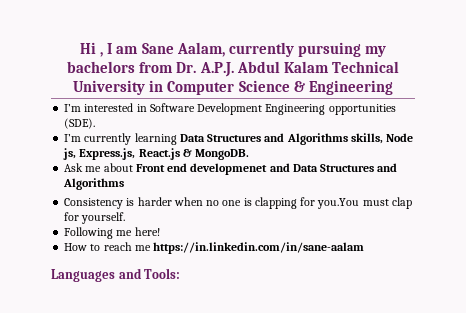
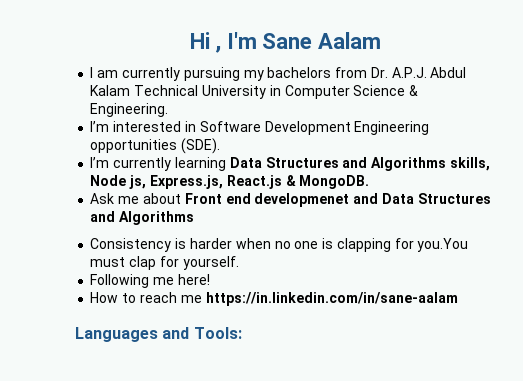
- Hi , I am Sane Aalam, currently pursuing my bachelors from Dr. A.P.J. Abdul Kalam Technical University in Computer Science & Engineering
+ Hi , I'm Sane Aalam
+ I am currently pursuing my bachelors from Dr. A.P.J. Abdul Kalam Technical University in Computer Science & Engineering.

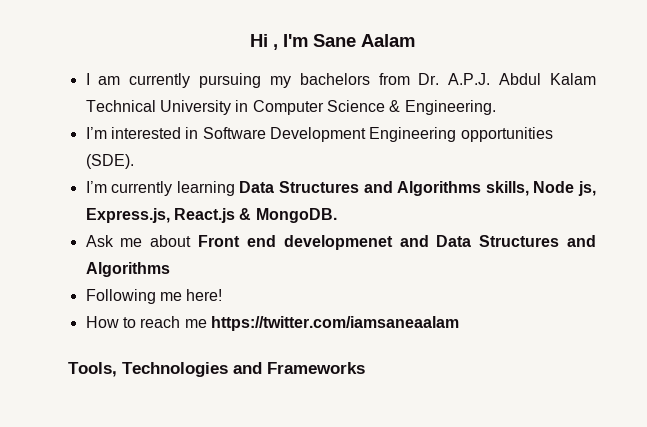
- Consistency is harder when no one is clapping for you.You must clap for yourself.
- How to reach me https://in.linkedin.com/in/sane-aalam
- Languages and Tools:
+ How to reach me https://twitter.com/iamsaneaalam
+ Tools, Technologies and Frameworks

